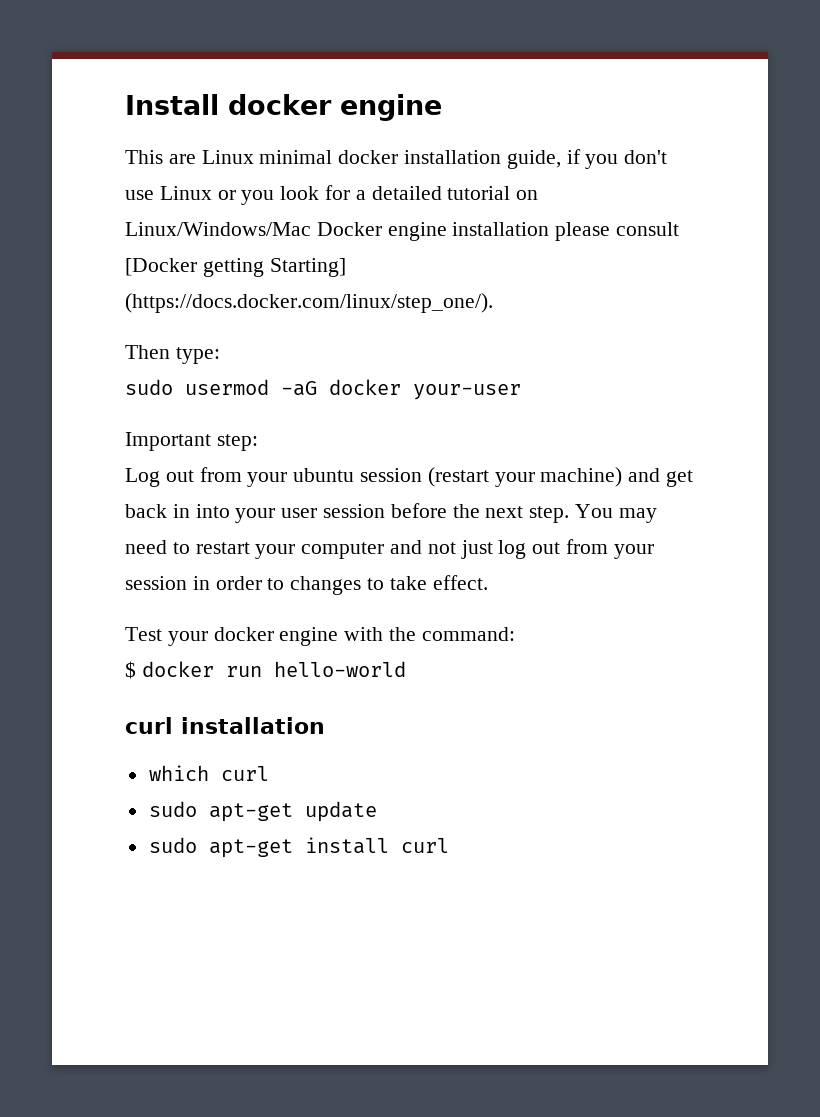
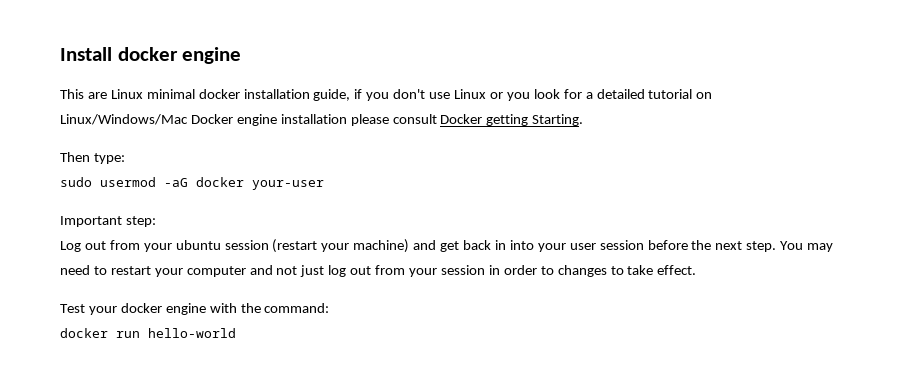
- This are Linux minimal docker installation guide, if you don't use Linux or you look for a detailed tutorial on Linux/Windows/Mac Docker engine installation please consult [Docker getting Starting] (https://docs.docker.com/linux/step_one/).
+ This are Linux minimal docker installation guide, if you don't use Linux or you look for a detailed tutorial on Linux/Windows/Mac Docker engine installation please consult Docker getting Starting.
- $ docker run hello-world
+ docker run hello-world
- curl installation
- which curl
- sudo apt-get update
- sudo apt-get install curl

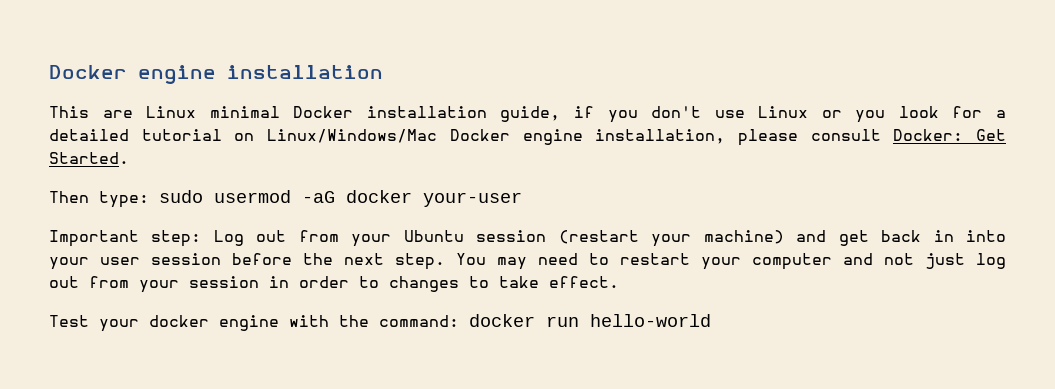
- Install docker engine
+ Docker engine installation
- This are Linux minimal docker installation guide, if you don't use Linux or you look for a detailed tutorial on Linux/Windows/Mac Docker engine installation please consult Docker getting Starting.
+ This are Linux minimal Docker installation guide, if you don't use Linux or you look for a detailed tutorial on Linux/Windows/Mac Docker engine installation, please consult Docker: Get Started.
- Then type:
- sudo usermod -aG docker your-user
+ Then type: sudo usermod -aG docker your-user
- Important step:
- Log out from your ubuntu session (restart your machine) and get back in into your user session before the next step.
+ Important step: Log out from your Ubuntu session (restart your machine) and get back in into your user session before the next step.
- Test your docker engine with the command:
- docker run hello-world
+ Test your docker engine with the command: docker run hello-world

